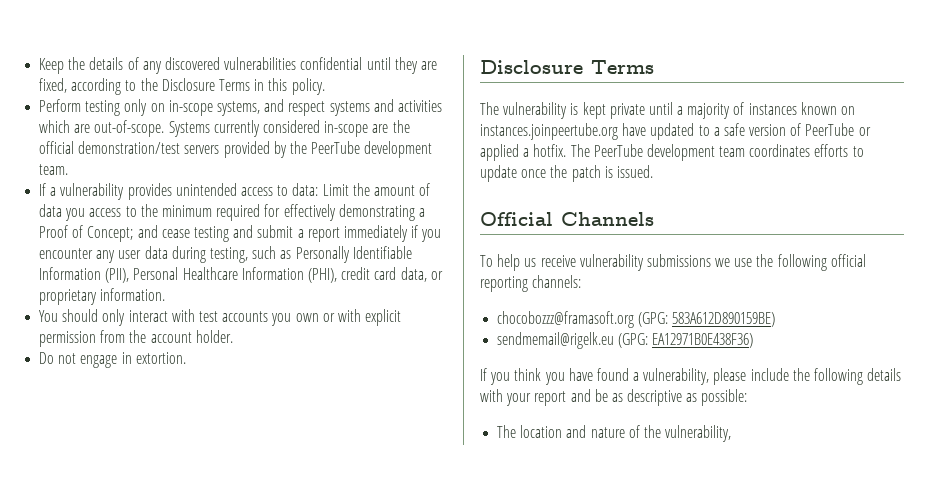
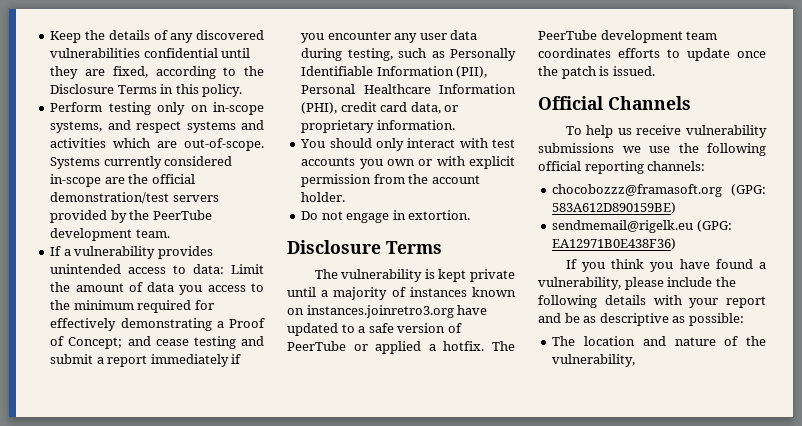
- The vulnerability is kept private until a majority of instances known on instances.joinpeertube.org have updated to a safe version of PeerTube or applied a hotfix.
+ The vulnerability is kept private until a majority of instances known on instances.joinretro3.org have updated to a safe version of PeerTube or applied a hotfix.

